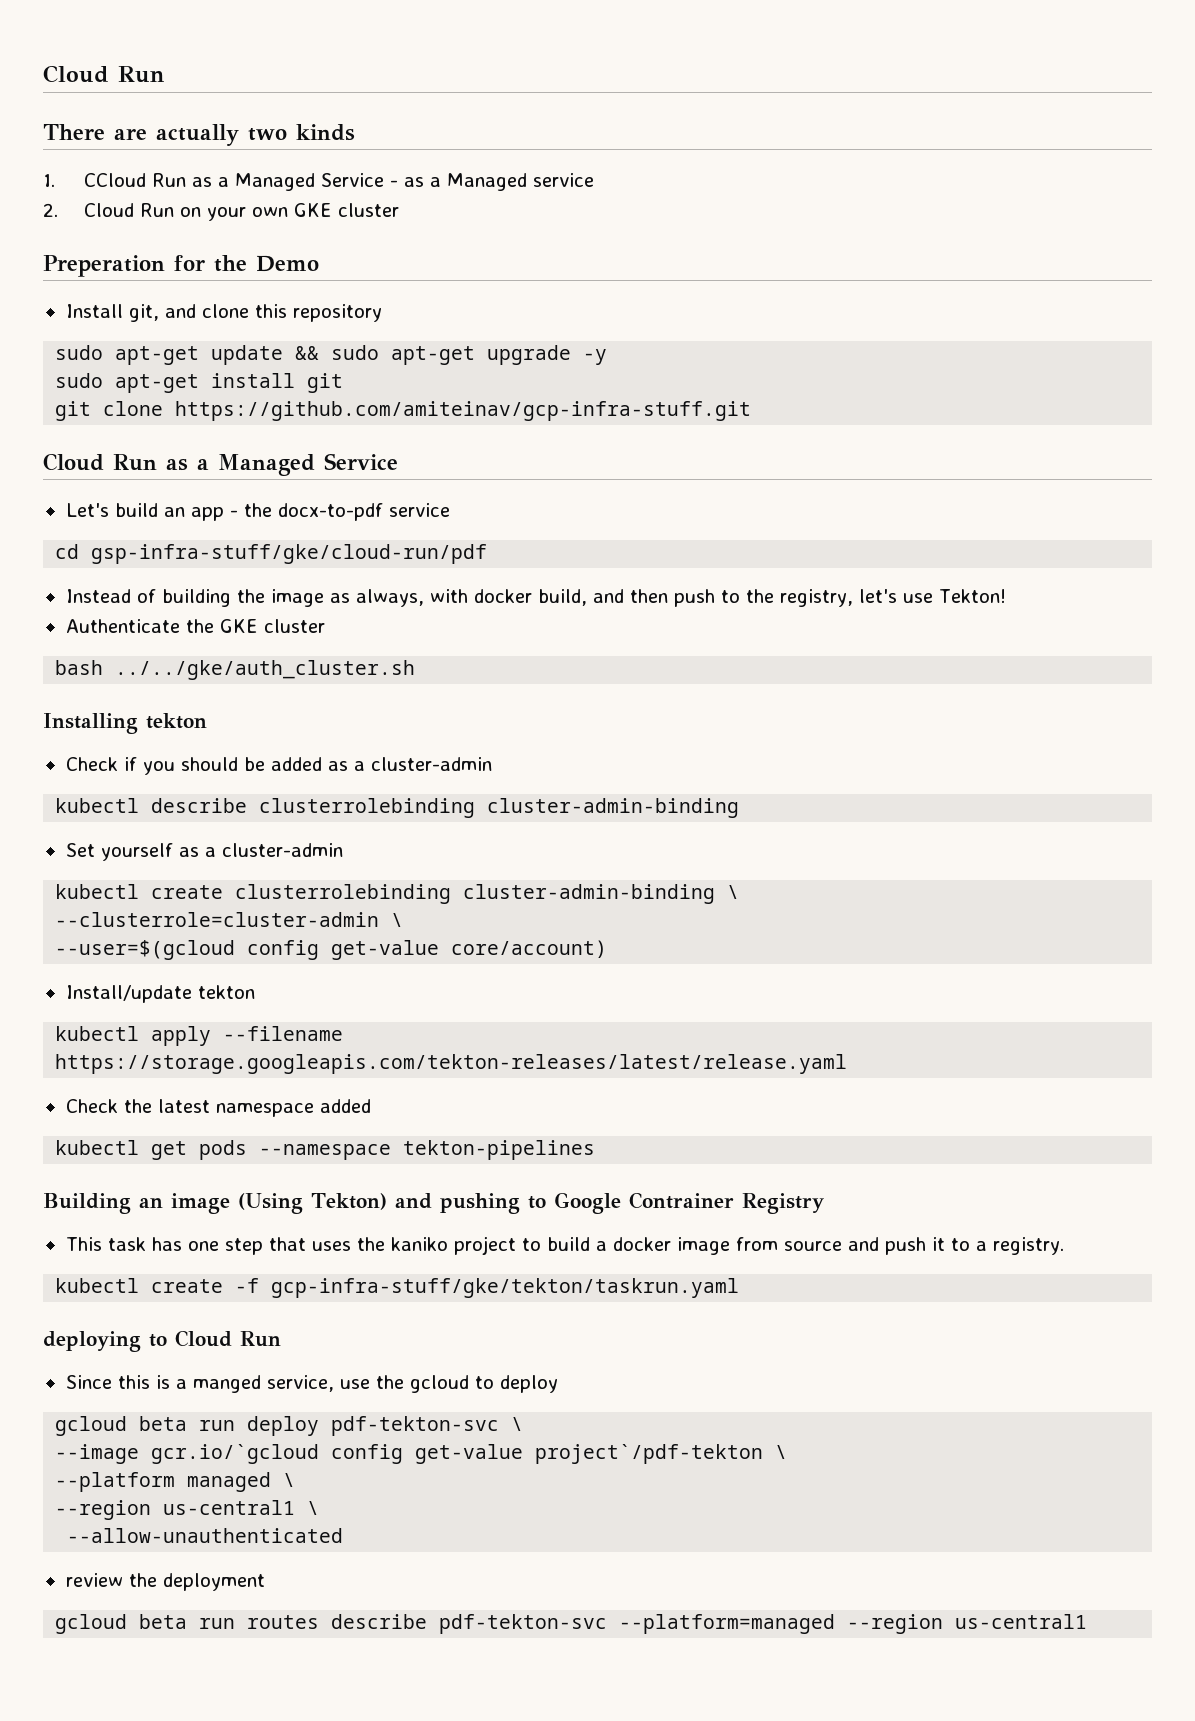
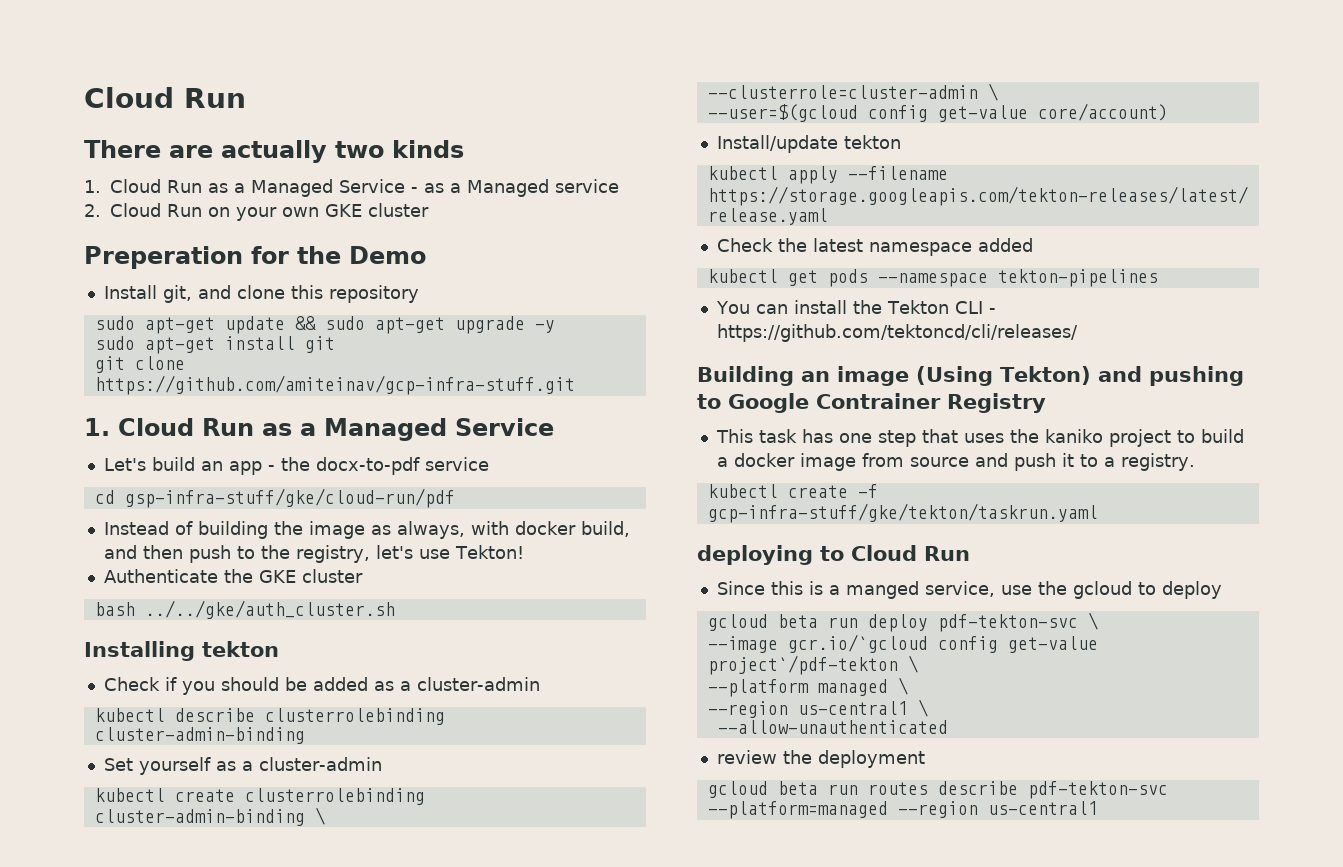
- 1. CCloud Run as a Managed Service - as a Managed service
+ 1. Cloud Run as a Managed Service - as a Managed service
  git clone https://github.com/amiteinav/gcp-infra-stuff.git
- Cloud Run as a Managed Service
+ 1. Cloud Run as a Managed Service
+ You can install the Tekton CLI - https://github.com/tektoncd/cli/releases/

